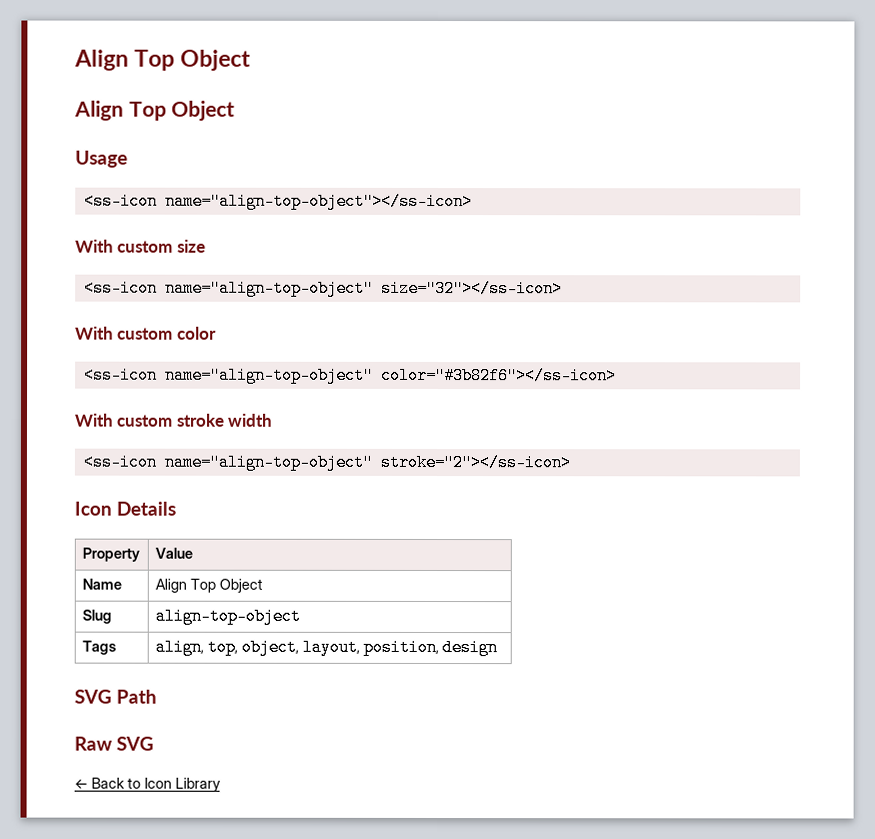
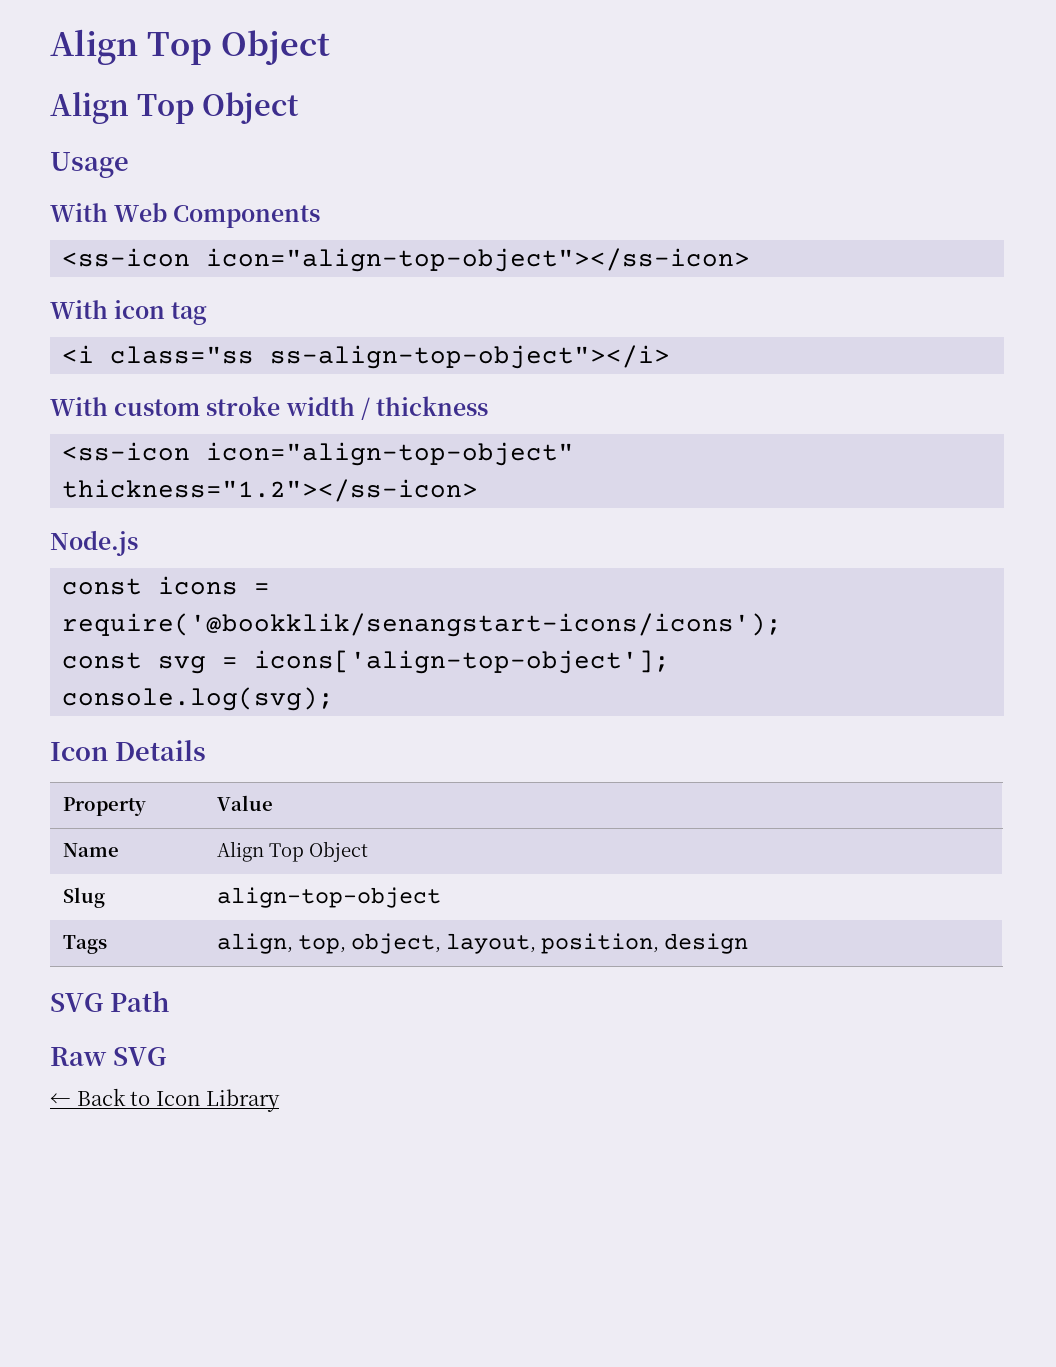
- <ss-icon name="align-top-object"></ss-icon>
- With custom size
- <ss-icon name="align-top-object" size="32"></ss-icon>
- With custom color
- <ss-icon name="align-top-object" color="#3b82f6"></ss-icon>
+ With Web Components
+ <ss-icon icon="align-top-object"></ss-icon>
+ With icon tag
+ <i class="ss ss-align-top-object"></i>
- With custom stroke width
- <ss-icon name="align-top-object" stroke="2"></ss-icon>
+ With custom stroke width / thickness
+ <ss-icon icon="align-top-object" thickness="1.2"></ss-icon>
+ Node.js
+ const icons = require('@bookklik/senangstart-icons/icons');
+ const svg = icons['align-top-object'];
+ console.log(svg);

